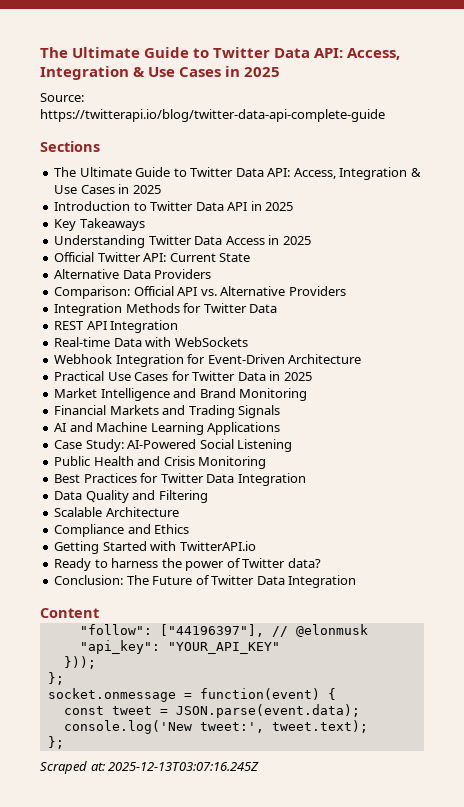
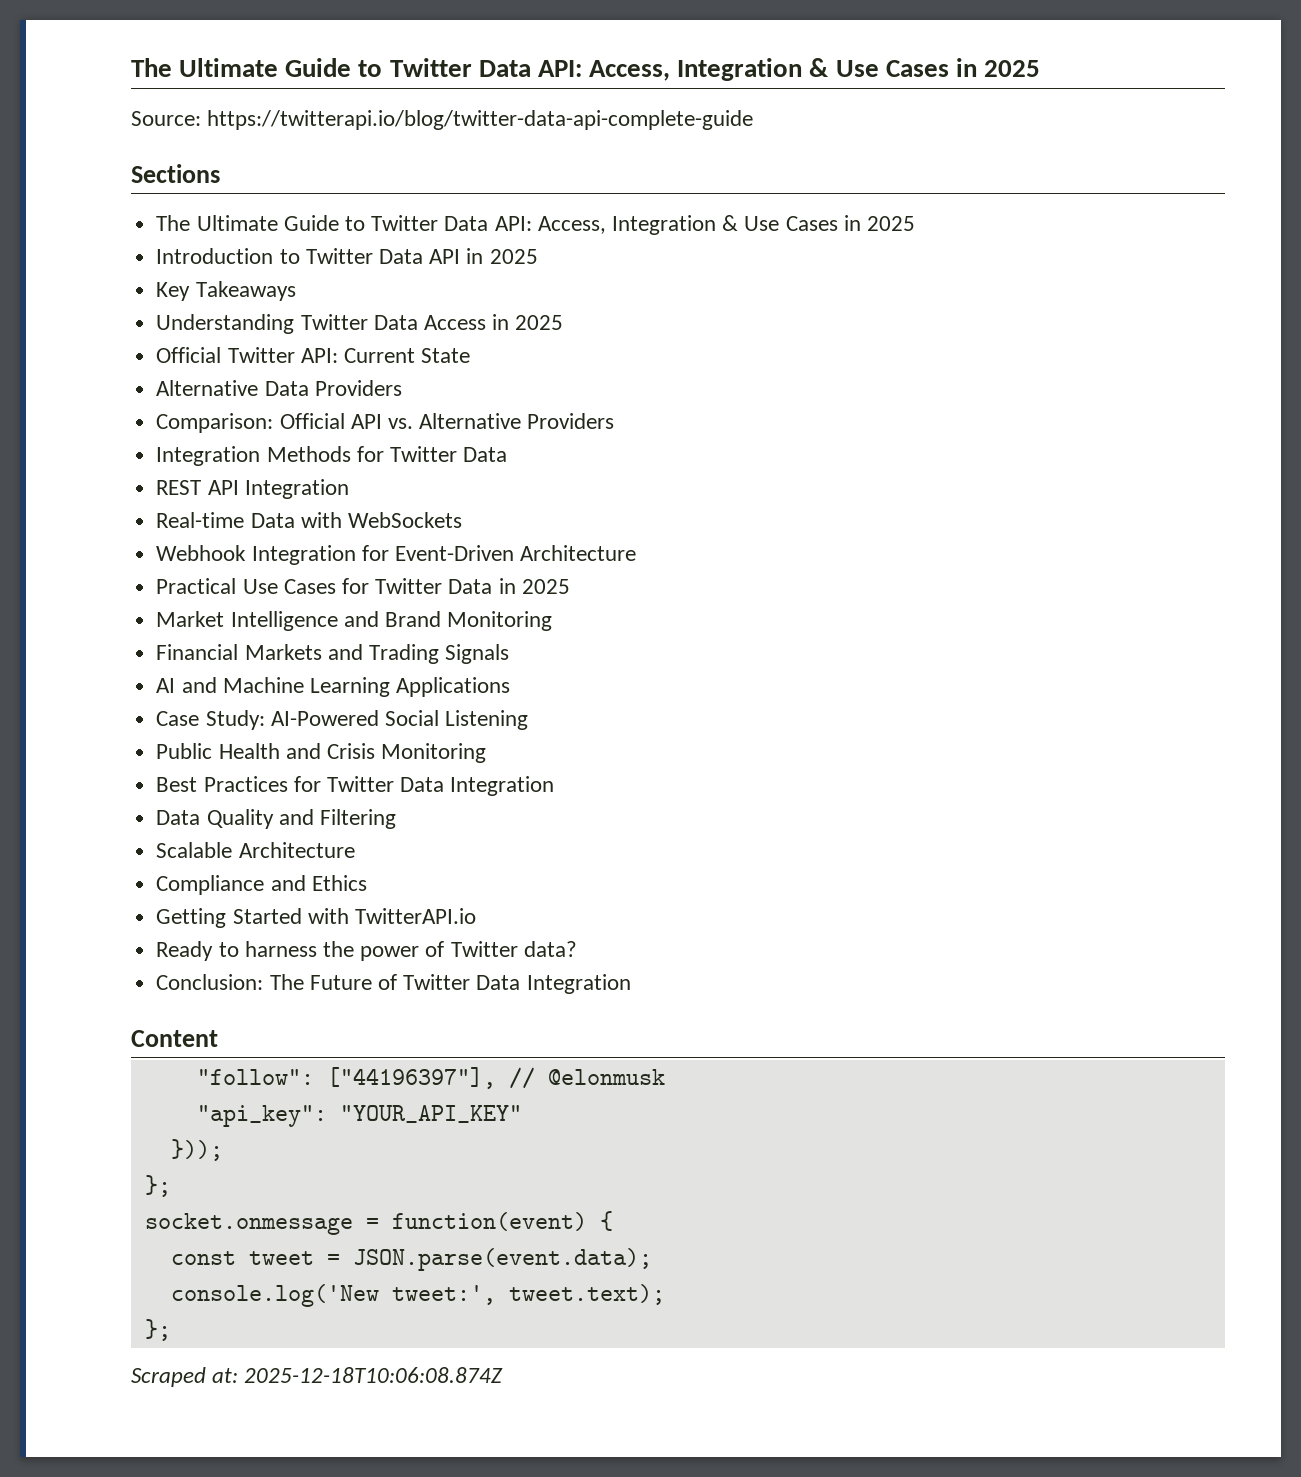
- Scraped at: 2025-12-13T03:07:16.245Z
+ Scraped at: 2025-12-18T10:06:08.874Z

